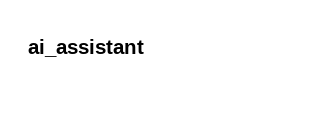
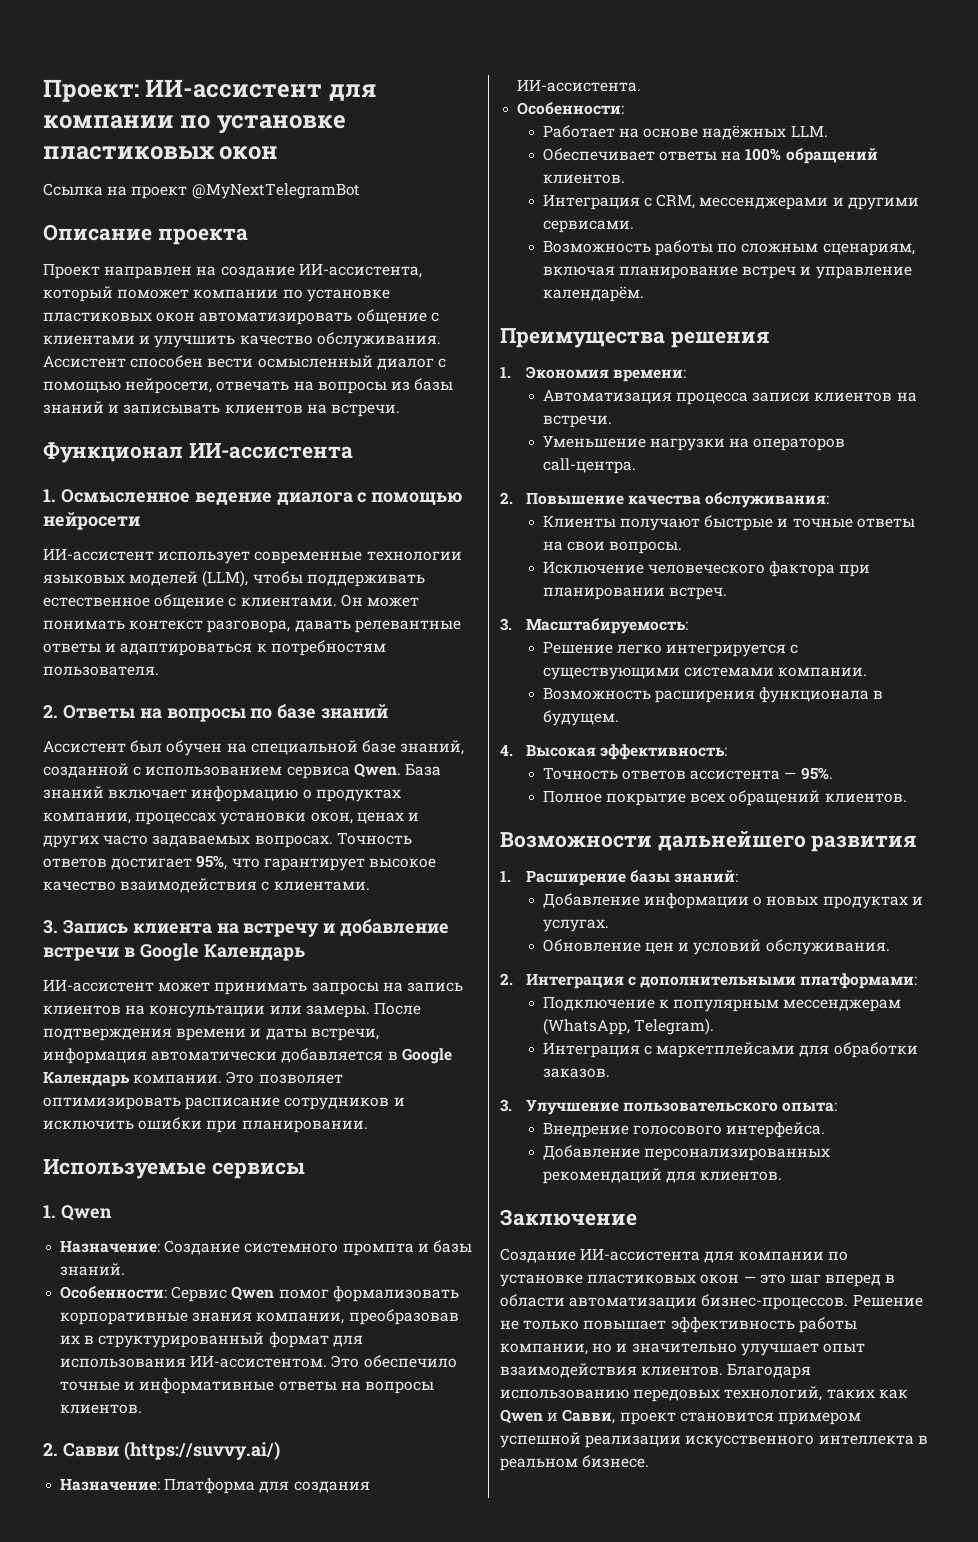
- ai_assistant
+ Проект: ИИ-ассистент для компании по установке пластиковых окон
+ Ссылка на проект @MyNextTelegramBot
+ Описание проекта
+ Проект направлен на создание ИИ-ассистента, который поможет компании по установке пластиковых окон автоматизировать общение с клиентами и улучшить качество обслуживания. Ассистент способен вести осмысленный диалог с помощью нейросети, отвечать на вопросы из базы знаний и записывать клиентов на встречи.
+ Функционал ИИ-ассистента
+ 1. Осмысленное ведение диалога с помощью нейросети
+ ИИ-ассистент использует современные технологии языковых моделей (LLM), чтобы поддерживать естественное общение с клиентами. Он может понимать контекст разговора, давать релевантные ответы и адаптироваться к потребностям пользователя.
+ 2. Ответы на вопросы по базе знаний
+ Ассистент был обучен на специальной базе знаний, созданной с использованием сервиса Qwen. База знаний включает информацию о продуктах компании, процессах установки окон, ценах и других часто задаваемых вопросах. Точность ответов достигает 95%, что гарантирует высокое качество взаимодействия с клиентами.
+ 3. Запись клиента на встречу и добавление встречи в Google Календарь
+ ИИ-ассистент может принимать запросы на запись клиентов на консультации или замеры. После подтверждения времени и даты встречи, информация автоматически добавляется в Google Календарь компании. Это позволяет оптимизировать расписание сотрудников и исключить ошибки при планировании.
+ Используемые сервисы
+ 1. Qwen
+ Назначение: Создание системного промпта и базы знаний.
+ Особенности: Сервис Qwen помог формализовать корпоративные знания компании, преобразовав их в структурированный формат для использования ИИ-ассистентом. Это обеспечило точные и информативные ответы на вопросы клиентов.
+ 2. Савви (https://suvvy.ai/)
+ Назначение: Платформа для создания ИИ-ассистента.
+ Особенности:
+ Работает на основе надёжных LLM.
+ Обеспечивает ответы на 100% обращений клиентов.
+ Интеграция с CRM, мессенджерами и другими сервисами.
+ Возможность работы по сложным сценариям, включая планирование встреч и управление календарём.
+ Преимущества решения
+ 1. Экономия времени:
+ Автоматизация процесса записи клиентов на встречи.
+ Уменьшение нагрузки на операторов call-центра.
+ 2. Повышение качества обслуживания:
+ Клиенты получают быстрые и точные ответы на свои вопросы.
+ Исключение человеческого фактора при планировании встреч.
+ 3. Масштабируемость:
+ Решение легко интегрируется с существующими системами компании.
+ Возможность расширения функционала в будущем.
+ 4. Высокая эффективность:
+ Точность ответов ассистента — 95%.
+ Полное покрытие всех обращений клиентов.
+ Возможности дальнейшего развития
+ 1. Расширение базы знаний:
+ Добавление информации о новых продуктах и услугах.
+ Обновление цен и условий обслуживания.
+ 2. Интеграция с дополнительными платформами:
+ Подключение к популярным мессенджерам (WhatsApp, Telegram).
+ Интеграция с маркетплейсами для обработки заказов.
+ 3. Улучшение пользовательского опыта:
+ Внедрение голосового интерфейса.
+ Добавление персонализированных рекомендаций для клиентов.
+ Заключение
+ Создание ИИ-ассистента для компании по установке пластиковых окон — это шаг вперед в области автоматизации бизнес-процессов. Решение не только повышает эффективность работы компании, но и значительно улучшает опыт взаимодействия клиентов. Благодаря использованию передовых технологий, таких как Qwen и Савви, проект становится примером успешной реализации искусственного интеллекта в реальном бизнесе.

